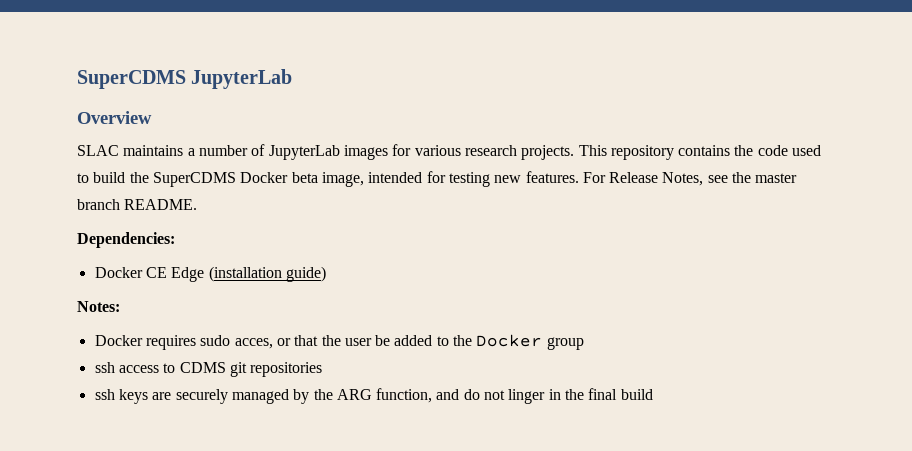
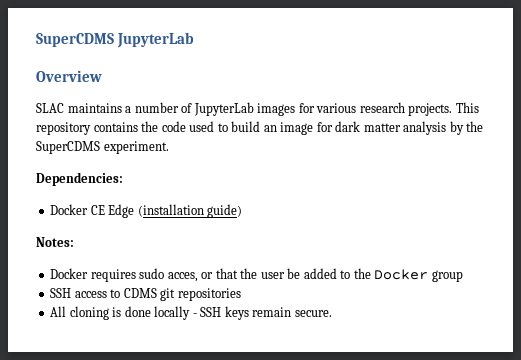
- This repository contains the code used to build the SuperCDMS Docker beta image, intended for testing new features. For Release Notes, see the master branch README.
+ This repository contains the code used to build an image for dark matter analysis by the SuperCDMS experiment.
- ssh access to CDMS git repositories
+ SSH access to CDMS git repositories
- ssh keys are securely managed by the ARG function, and do not linger in the final build
+ All cloning is done locally - SSH keys remain secure.

